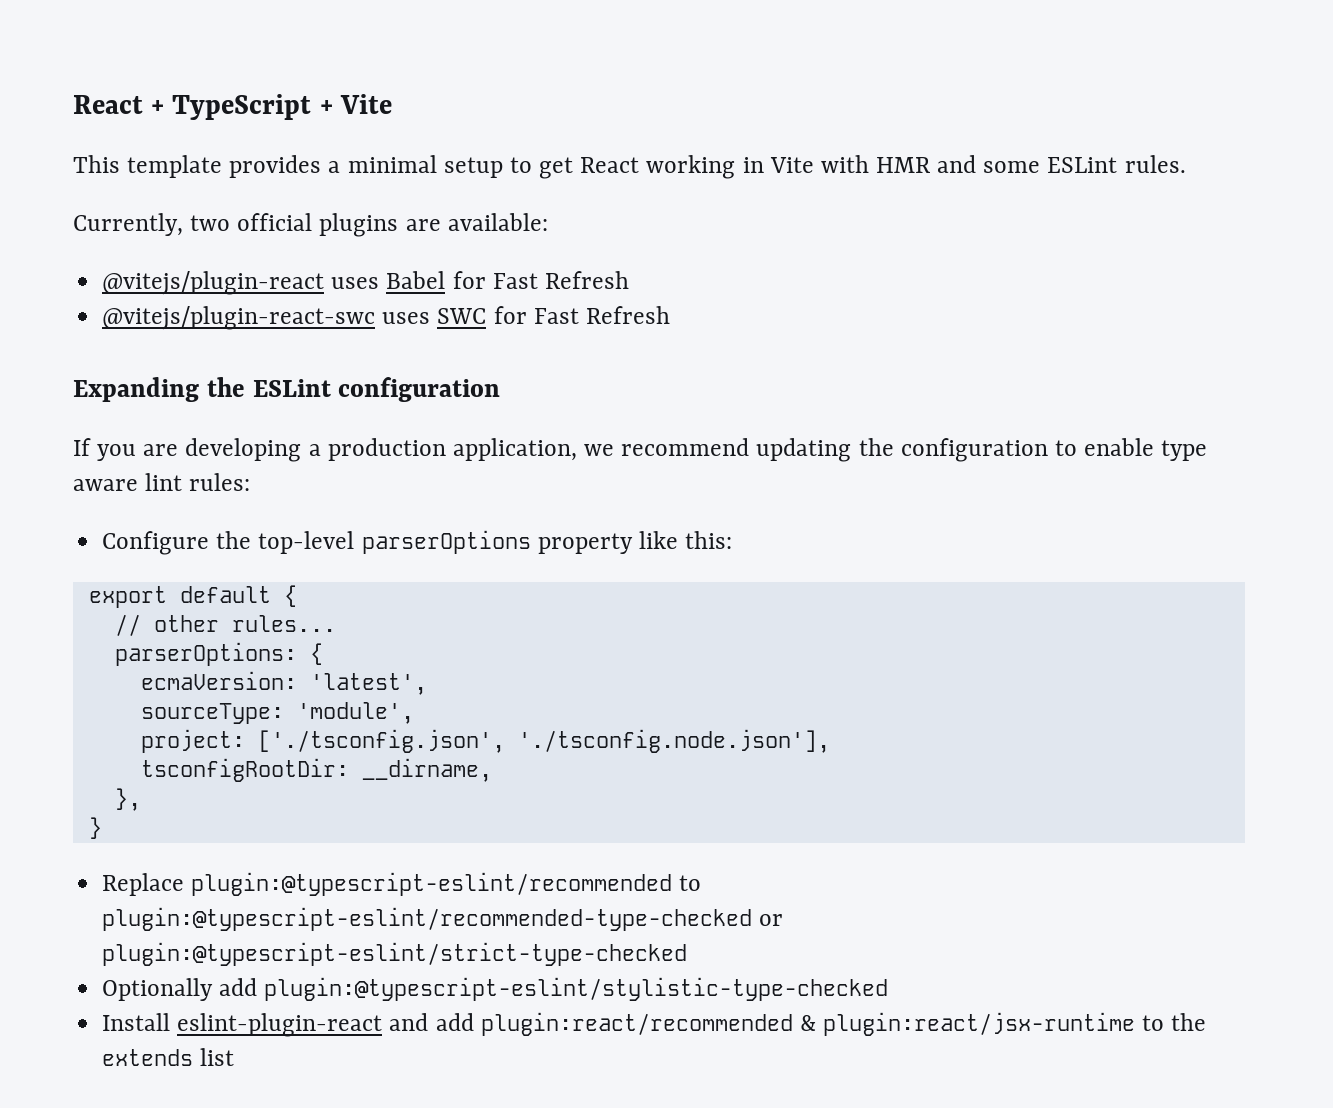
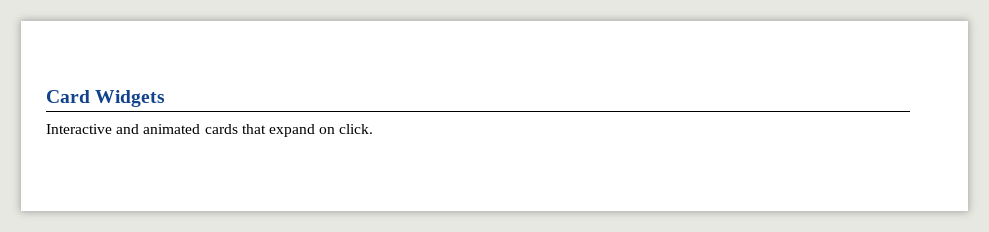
- React + TypeScript + Vite
- This template provides a minimal setup to get React working in Vite with HMR and some ESLint rules.
- Currently, two official plugins are available:
- @vitejs/plugin-react uses Babel for Fast Refresh
- @vitejs/plugin-react-swc uses SWC for Fast Refresh
- Expanding the ESLint configuration
- If you are developing a production application, we recommend updating the configuration to enable type aware lint rules:
- Configure the top-level parserOptions property like this:
- export default {
- // other rules...
- parserOptions: {
- ecmaVersion: 'latest',
- sourceType: 'module',
- project: ['./tsconfig.json', './tsconfig.node.json'],
- tsconfigRootDir: __dirname,
- },
- }
- Replace plugin:@typescript-eslint/recommended to plugin:@typescript-eslint/recommended-type-checked or plugin:@typescript-eslint/strict-type-checked
- Optionally add plugin:@typescript-eslint/stylistic-type-checked
- Install eslint-plugin-react and add plugin:react/recommended & plugin:react/jsx-runtime to the extends list
+ Card Widgets
+ Interactive and animated cards that expand on click.

